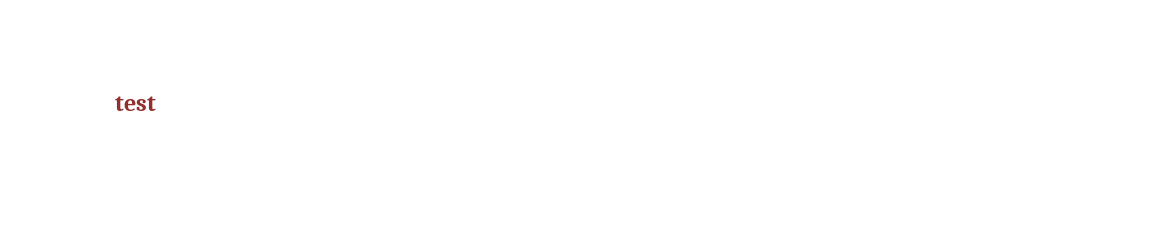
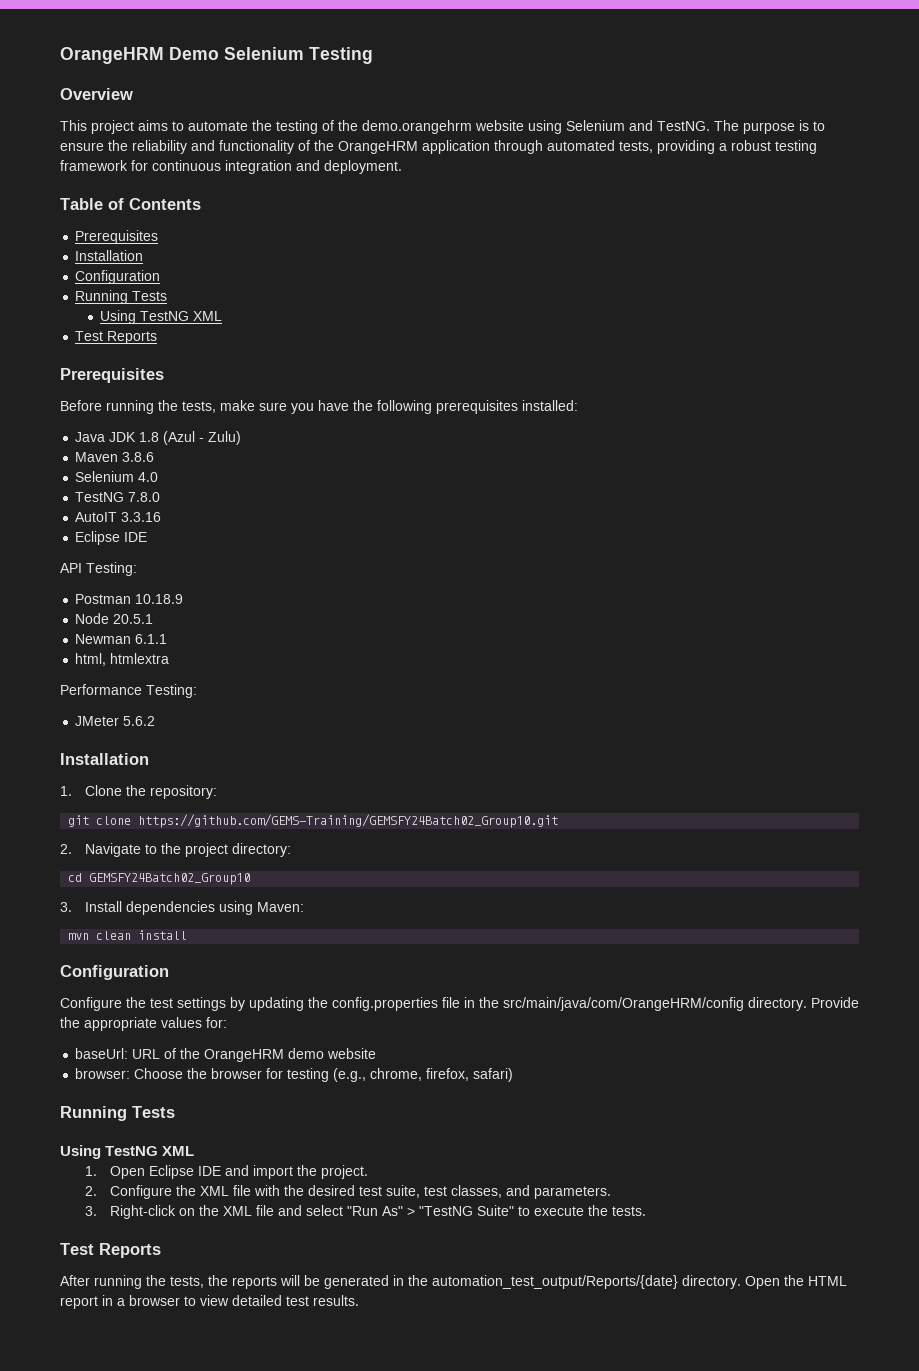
- test
+ OrangeHRM Demo Selenium Testing
+ Overview
+ This project aims to automate the testing of the demo.orangehrm website using Selenium and TestNG. The purpose is to ensure the reliability and functionality of the OrangeHRM application through automated tests, providing a robust testing framework for continuous integration and deployment.
+ Table of Contents
+ Prerequisites
+ Installation
+ Configuration
+ Running Tests
+ Using TestNG XML
+ Test Reports
+ Prerequisites
+ Before running the tests, make sure you have the following prerequisites installed:
+ Java JDK 1.8 (Azul - Zulu)
+ Maven 3.8.6
+ Selenium 4.0
+ TestNG 7.8.0
+ AutoIT 3.3.16
+ Eclipse IDE
+ API Testing:
+ Postman 10.18.9
+ Node 20.5.1
+ Newman 6.1.1
+ html, htmlextra
+ Performance Testing:
+ JMeter 5.6.2
+ Installation
+ 1. Clone the repository:
+ git clone https://github.com/GEMS-Training/GEMSFY24Batch02_Group10.git
+ 2. Navigate to the project directory:
+ cd GEMSFY24Batch02_Group10
+ 3. Install dependencies using Maven:
+ mvn clean install
+ Configuration
+ Configure the test settings by updating the config.properties file in the src/main/java/com/OrangeHRM/config directory. Provide the appropriate values for:
+ baseUrl: URL of the OrangeHRM demo website
+ browser: Choose the browser for testing (e.g., chrome, firefox, safari)
+ Running Tests
+ Using TestNG XML
+ 1. Open Eclipse IDE and import the project.
+ 2. Configure the XML file with the desired test suite, test classes, and parameters.
+ 3. Right-click on the XML file and select "Run As" > "TestNG Suite" to execute the tests.
+ Test Reports
+ After running the tests, the reports will be generated in the automation_test_output/Reports/{date} directory. Open the HTML report in a browser to view detailed test results.

